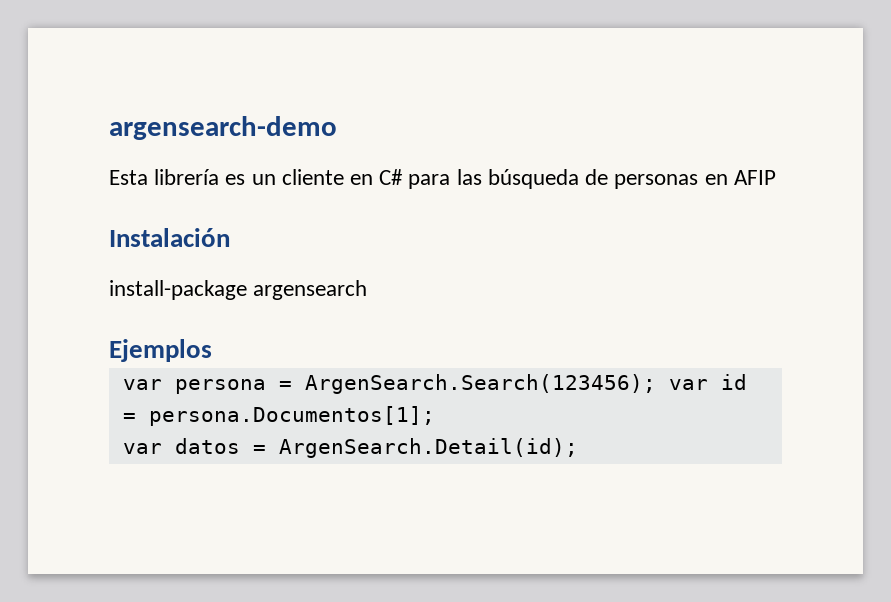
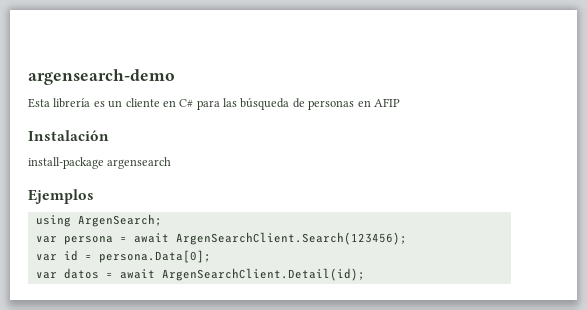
+ using ArgenSearch;
- var persona = ArgenSearch.Search(123456); var id = persona.Documentos[1];
+ var persona = await ArgenSearchClient.Search(123456);
+ var id = persona.Data[0];
- var datos = ArgenSearch.Detail(id);
+ var datos = await ArgenSearchClient.Detail(id);

